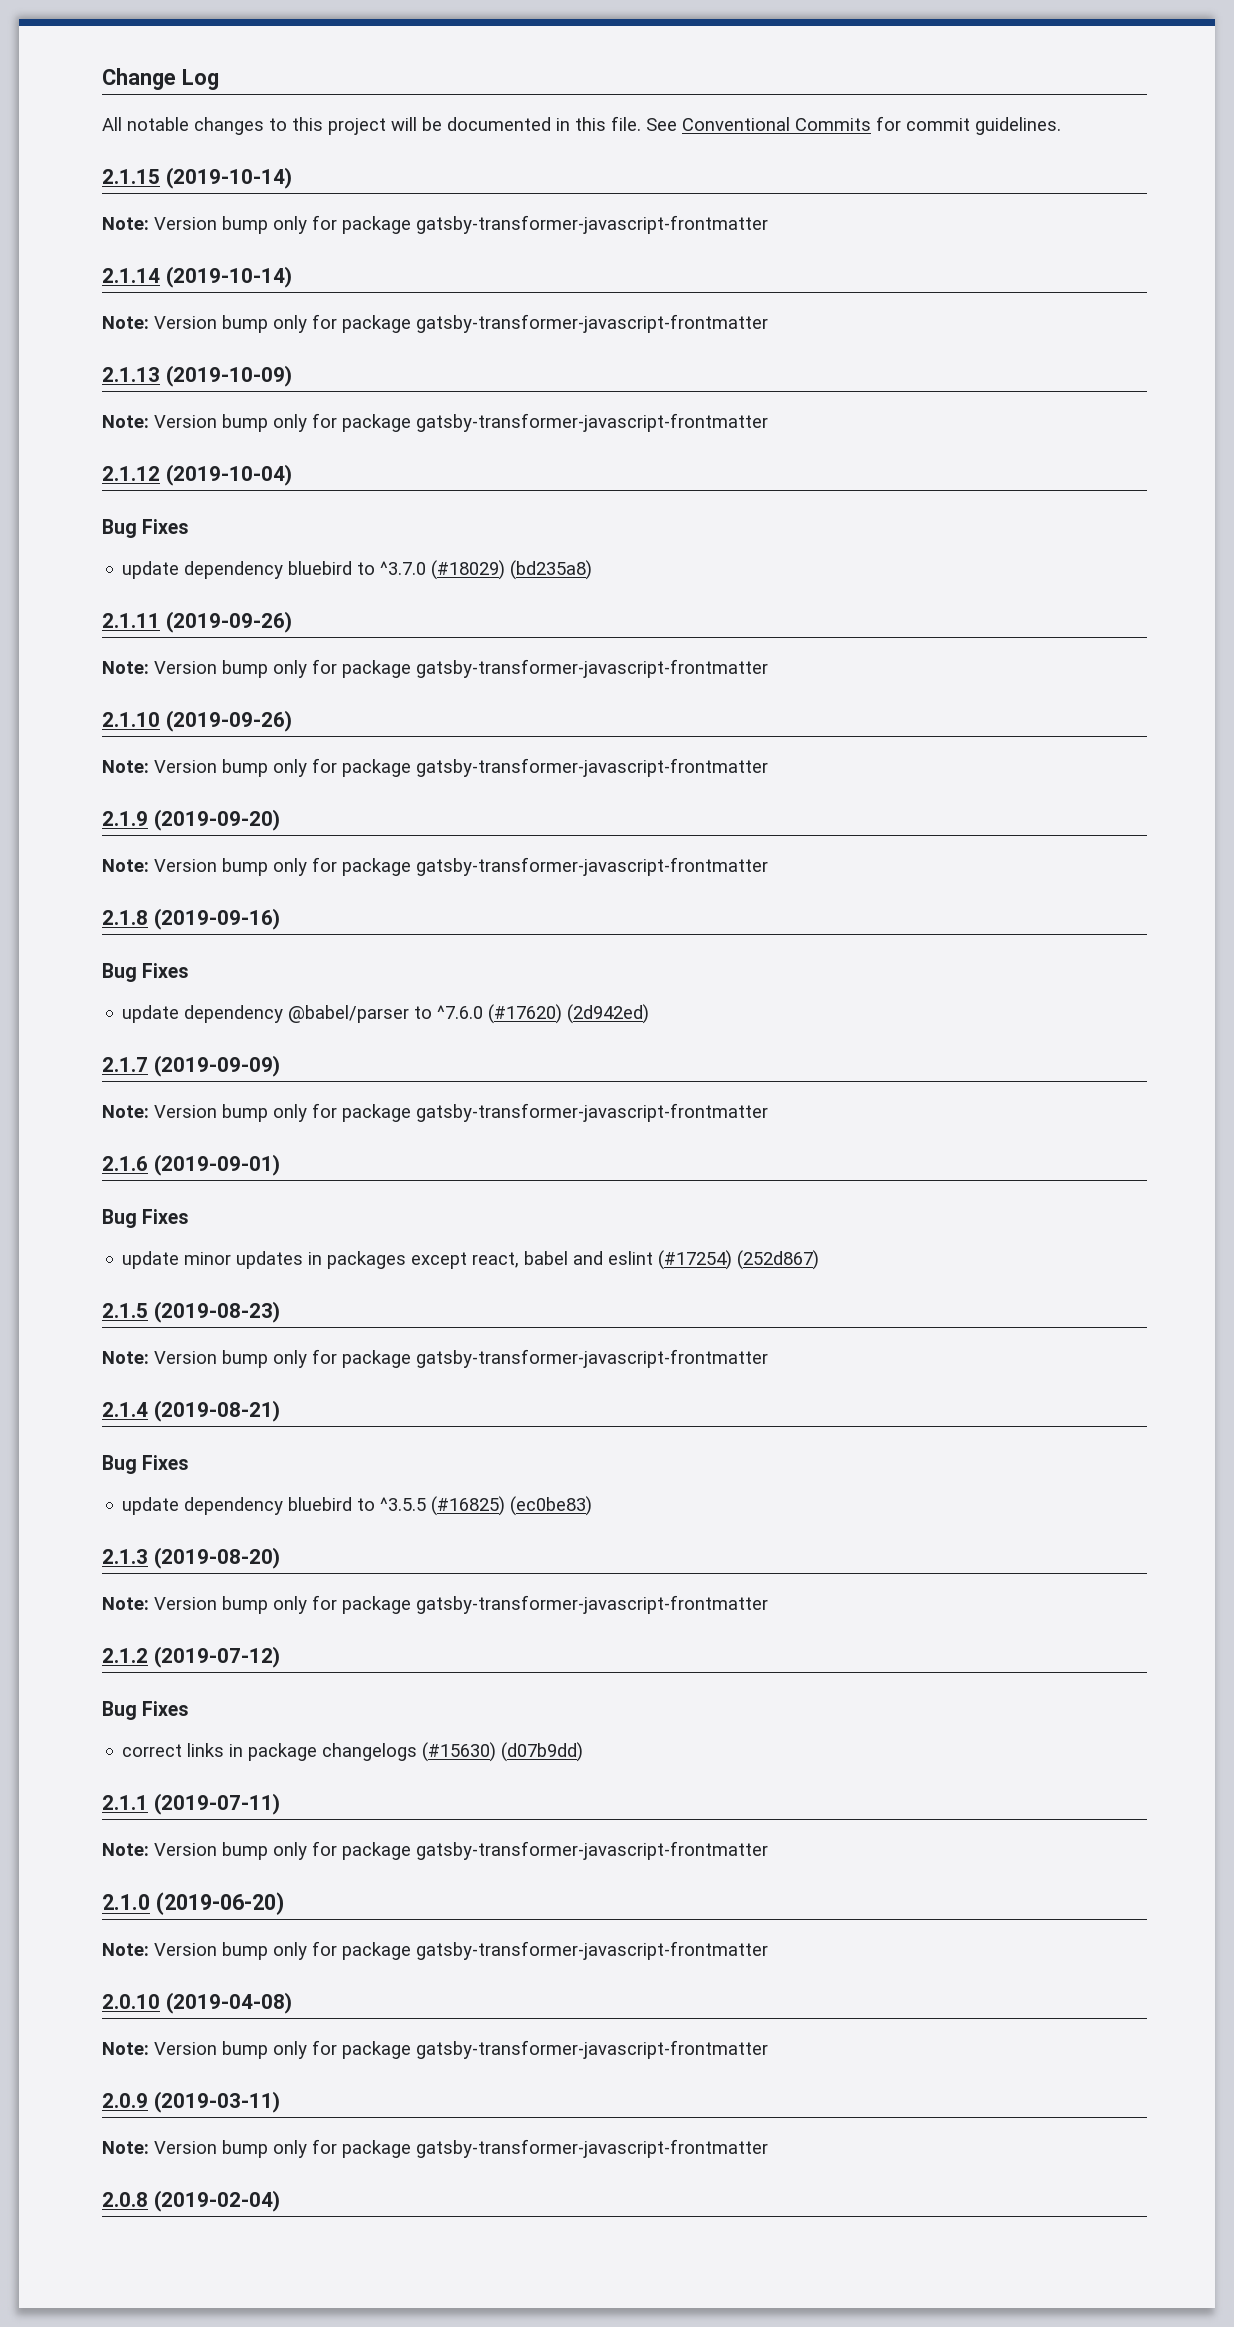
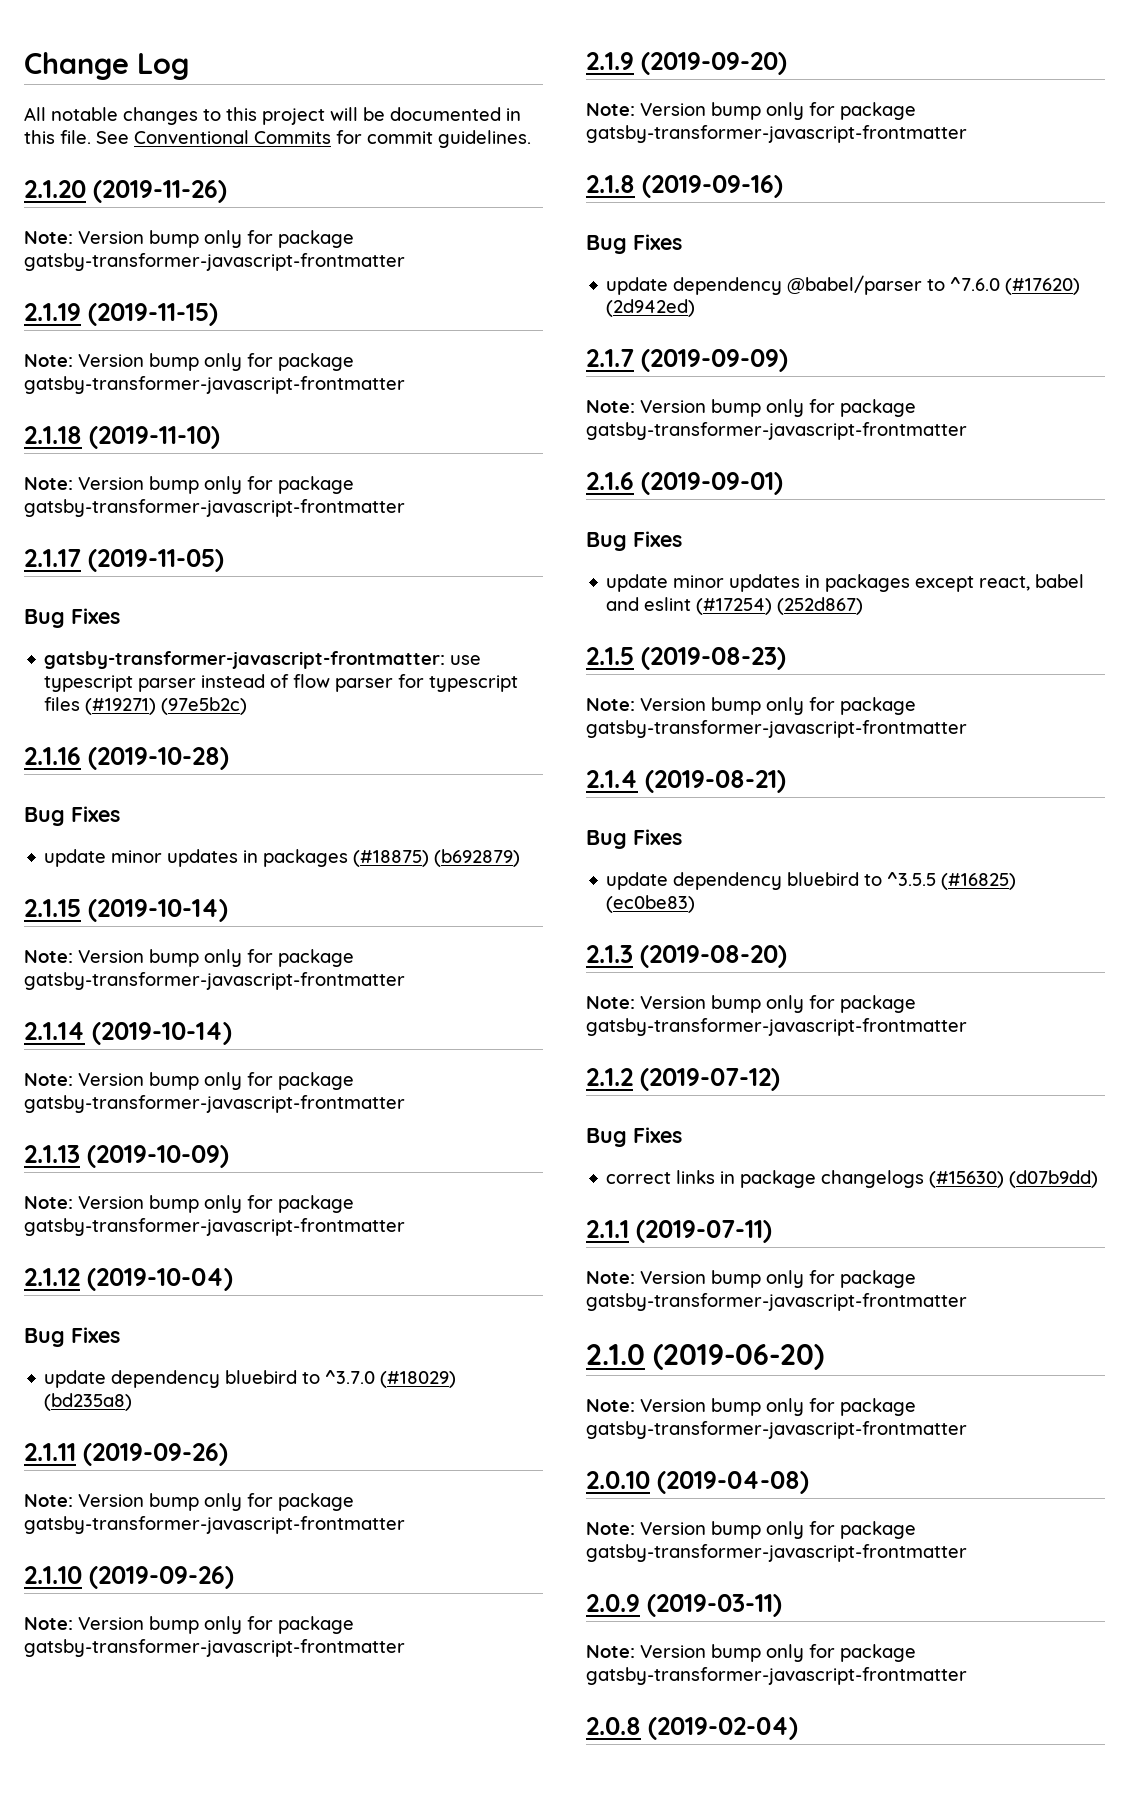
+ 2.1.20 (2019-11-26)
+ Note: Version bump only for package gatsby-transformer-javascript-frontmatter
+ 2.1.19 (2019-11-15)
+ Note: Version bump only for package gatsby-transformer-javascript-frontmatter
+ 2.1.18 (2019-11-10)
+ Note: Version bump only for package gatsby-transformer-javascript-frontmatter
+ 2.1.17 (2019-11-05)
+ Bug Fixes
+ gatsby-transformer-javascript-frontmatter: use typescript parser instead of flow parser for typescript files (#19271) (97e5b2c)
+ 2.1.16 (2019-10-28)
+ Bug Fixes
+ update minor updates in packages (#18875) (b692879)

